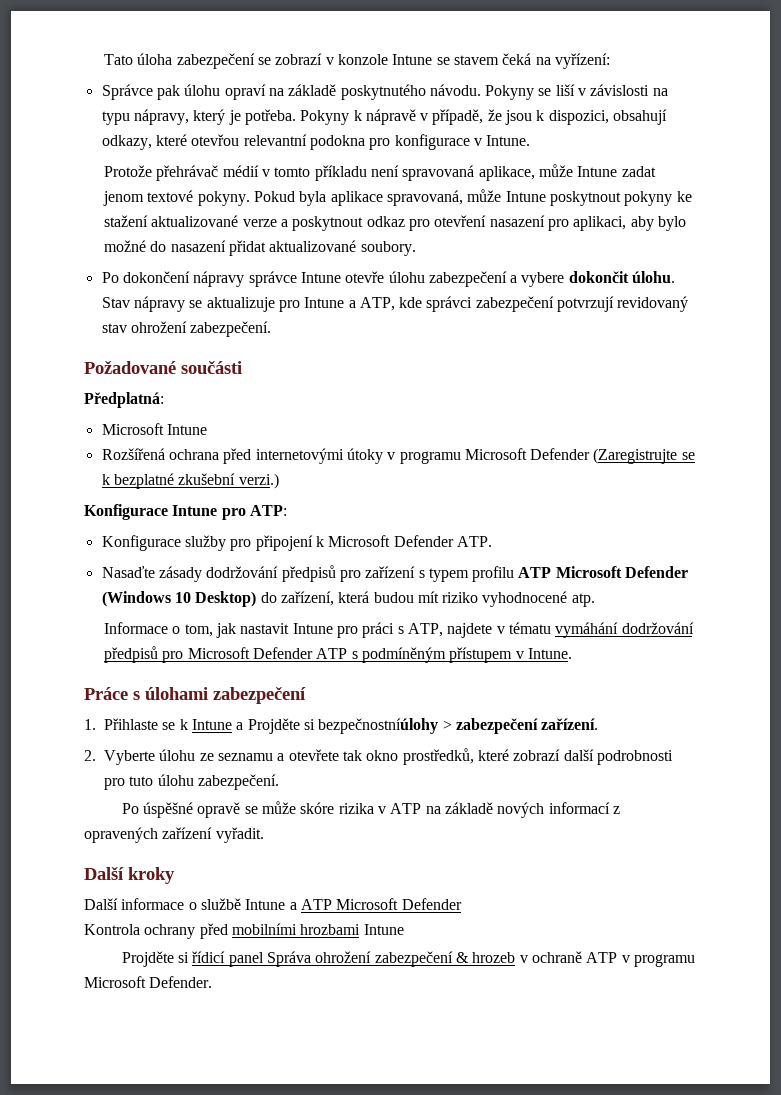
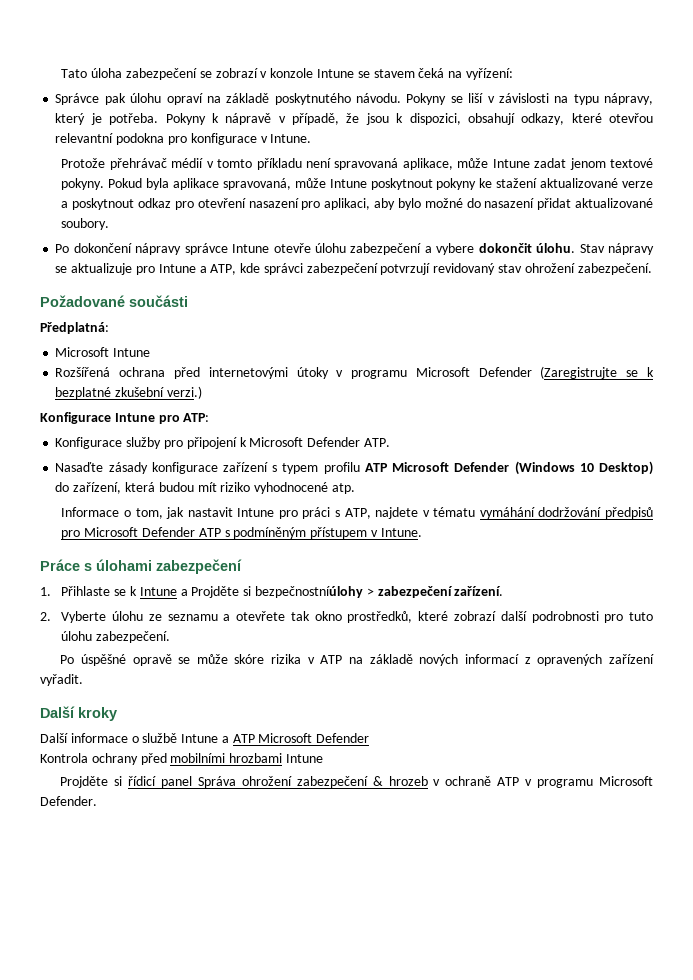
- Nasaďte zásady dodržování předpisů pro zařízení s typem profilu ATP Microsoft Defender (Windows 10 Desktop) do zařízení, která budou mít riziko vyhodnocené atp.
+ Nasaďte zásady konfigurace zařízení s typem profilu ATP Microsoft Defender (Windows 10 Desktop) do zařízení, která budou mít riziko vyhodnocené atp.

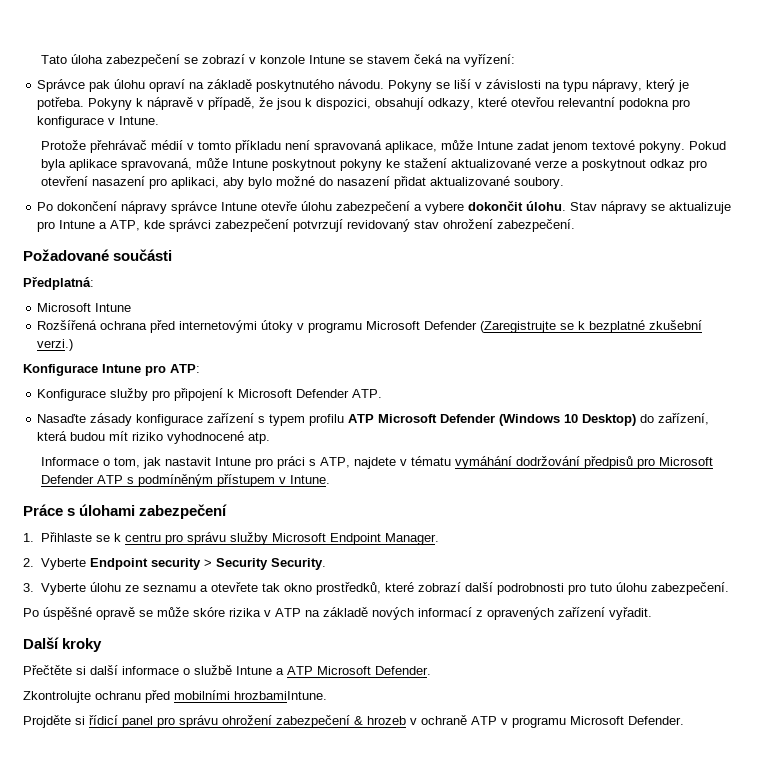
- 1. Přihlaste se k Intune a Projděte si bezpečnostníúlohy > zabezpečení zařízení.
- 2. Vyberte úlohu ze seznamu a otevřete tak okno prostředků, které zobrazí další podrobnosti pro tuto úlohu zabezpečení.
+ 1. Přihlaste se k centru pro správu služby Microsoft Endpoint Manager.
+ 2. Vyberte Endpoint security > Security Security.
+ 3. Vyberte úlohu ze seznamu a otevřete tak okno prostředků, které zobrazí další podrobnosti pro tuto úlohu zabezpečení.
- Další informace o službě Intune a ATP Microsoft Defender
- Kontrola ochrany před mobilními hrozbami Intune
+ Přečtěte si další informace o službě Intune a ATP Microsoft Defender.
+ Zkontrolujte ochranu před mobilními hrozbamiIntune.
- Projděte si řídicí panel Správa ohrožení zabezpečení & hrozeb v ochraně ATP v programu Microsoft Defender.
+ Projděte si řídicí panel pro správu ohrožení zabezpečení & hrozeb v ochraně ATP v programu Microsoft Defender.

